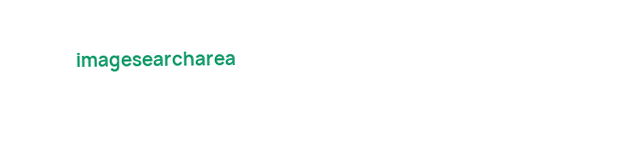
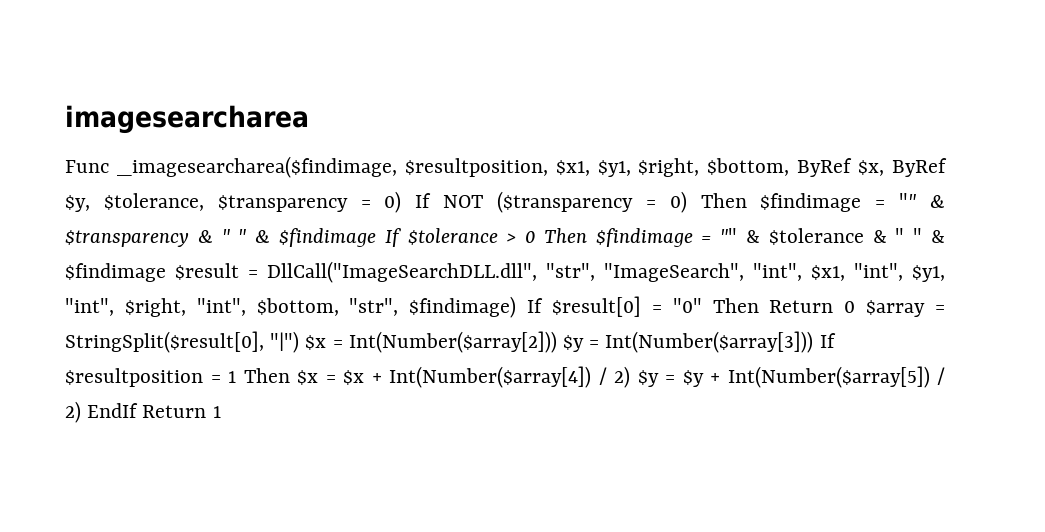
+ Func _imagesearcharea($findimage, $resultposition, $x1, $y1, $right, $bottom, ByRef $x, ByRef $y, $tolerance, $transparency = 0) If NOT ($transparency = 0) Then $findimage = "" & $transparency & " " & $findimage If $tolerance > 0 Then $findimage = "" & $tolerance & " " & $findimage $result = DllCall("ImageSearchDLL.dll", "str", "ImageSearch", "int", $x1, "int", $y1, "int", $right, "int", $bottom, "str", $findimage) If $result[0] = "0" Then Return 0 $array = StringSplit($result[0], "|") $x = Int(Number($array[2])) $y = Int(Number($array[3])) If $resultposition = 1 Then $x = $x + Int(Number($array[4]) / 2) $y = $y + Int(Number($array[5]) / 2) EndIf Return 1

